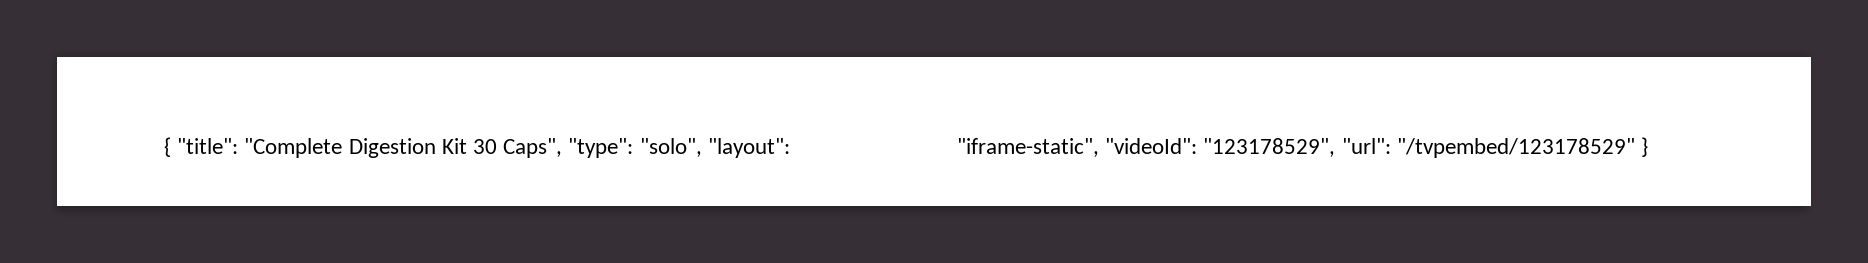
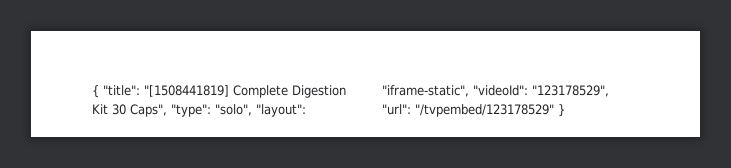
- { "title": "Complete Digestion Kit 30 Caps", "type": "solo", "layout": "iframe-static", "videoId": "123178529", "url": "/tvpembed/123178529" }
+ { "title": "[1508441819] Complete Digestion Kit 30 Caps", "type": "solo", "layout": "iframe-static", "videoId": "123178529", "url": "/tvpembed/123178529" }

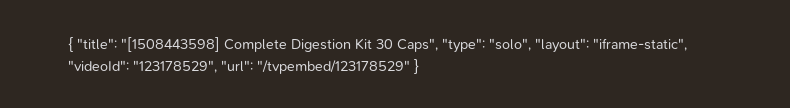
- { "title": "[1508441819] Complete Digestion Kit 30 Caps", "type": "solo", "layout": "iframe-static", "videoId": "123178529", "url": "/tvpembed/123178529" }
+ { "title": "[1508443598] Complete Digestion Kit 30 Caps", "type": "solo", "layout": "iframe-static", "videoId": "123178529", "url": "/tvpembed/123178529" }

